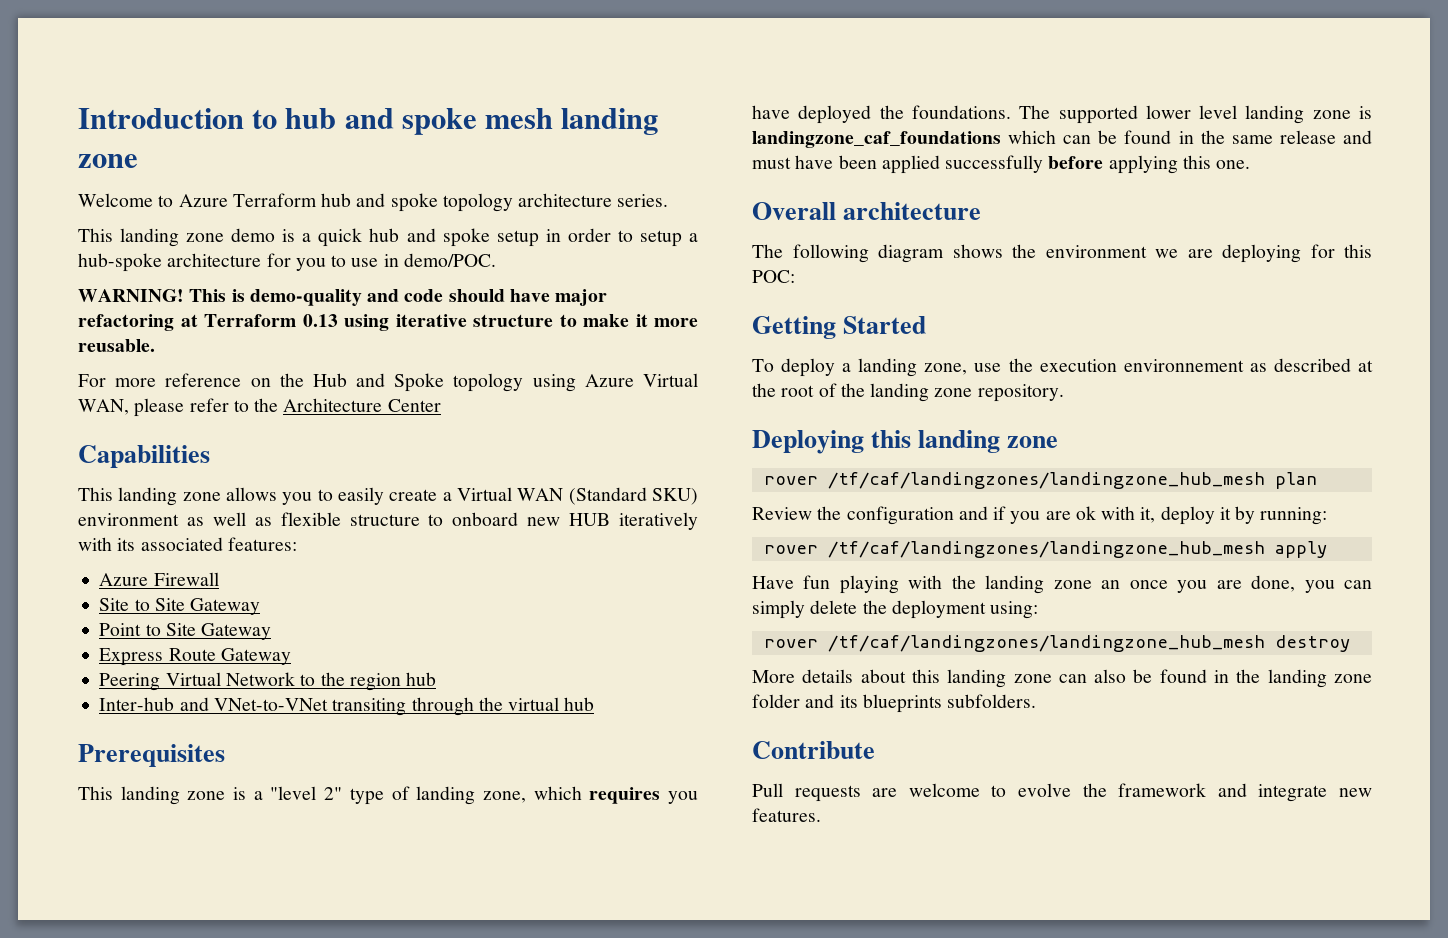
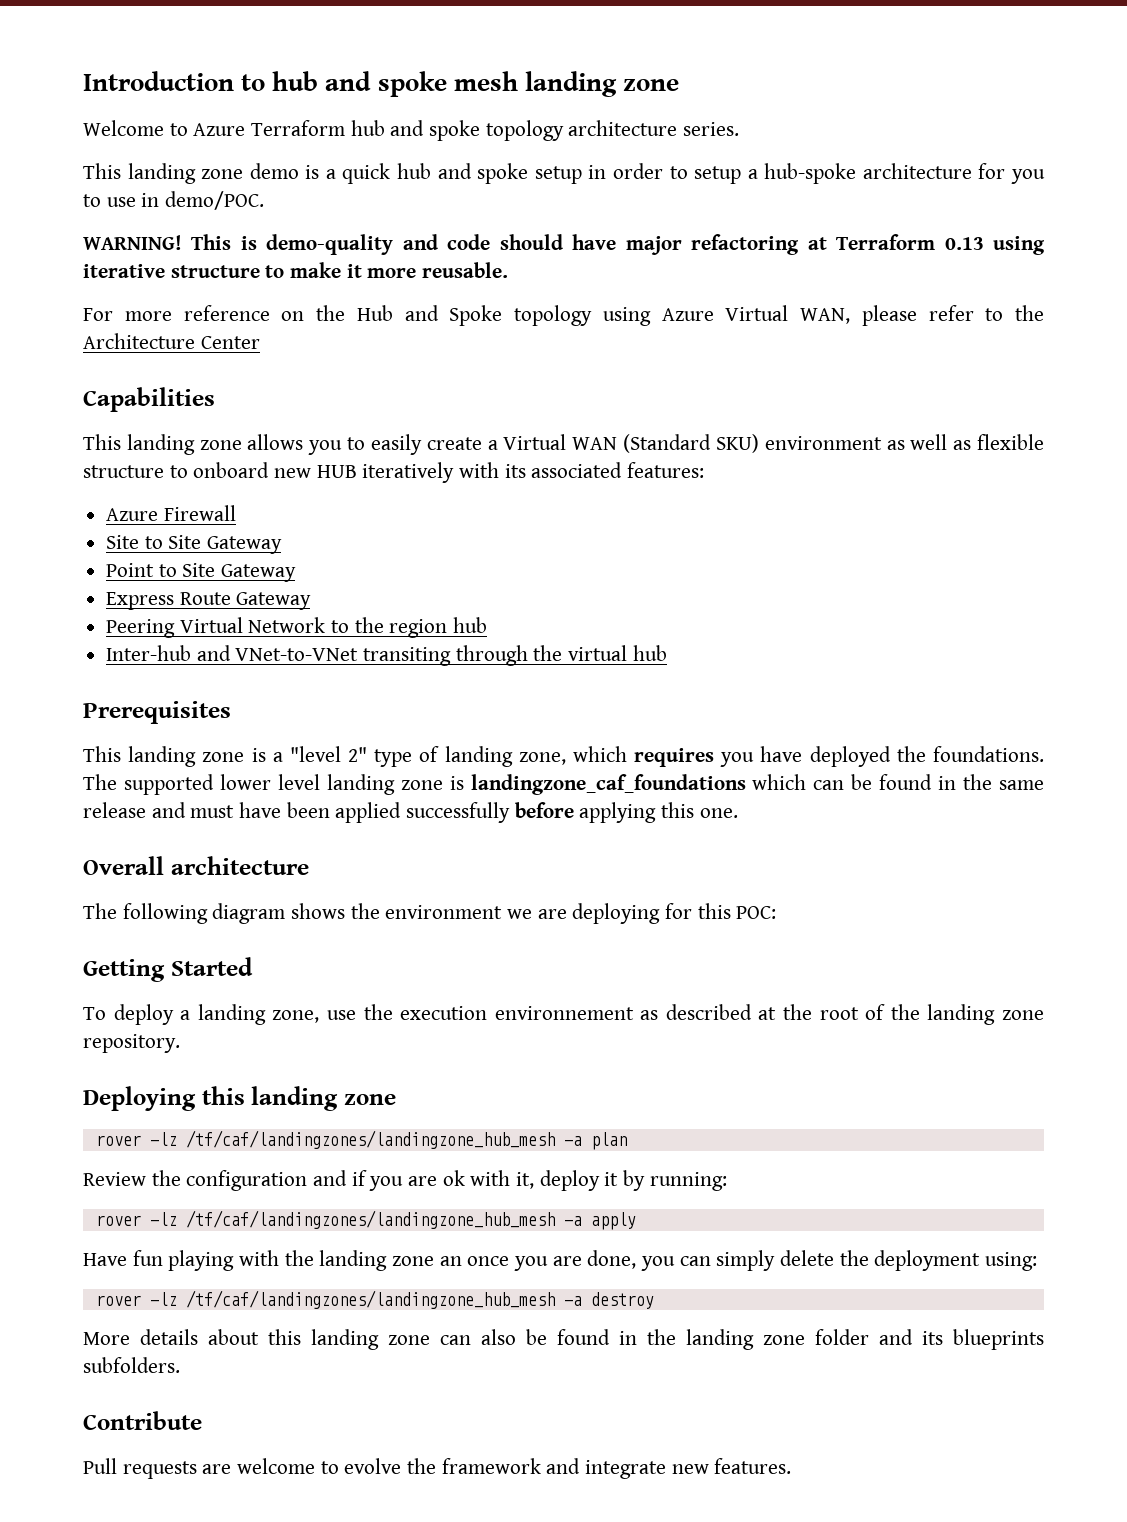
- rover /tf/caf/landingzones/landingzone_hub_mesh plan
+ rover -lz /tf/caf/landingzones/landingzone_hub_mesh -a plan
- rover /tf/caf/landingzones/landingzone_hub_mesh apply
+ rover -lz /tf/caf/landingzones/landingzone_hub_mesh -a apply
- rover /tf/caf/landingzones/landingzone_hub_mesh destroy
+ rover -lz /tf/caf/landingzones/landingzone_hub_mesh -a destroy

